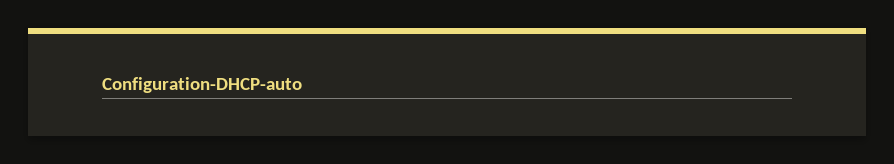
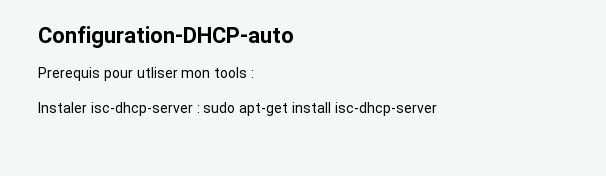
+ Prerequis pour utliser mon tools :
+ Instaler isc-dhcp-server : sudo apt-get install isc-dhcp-server

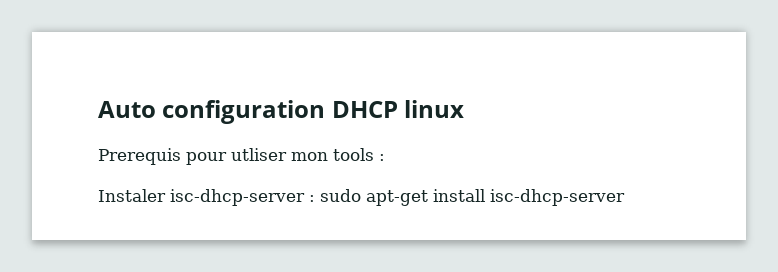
- Configuration-DHCP-auto
+ Auto configuration DHCP linux

